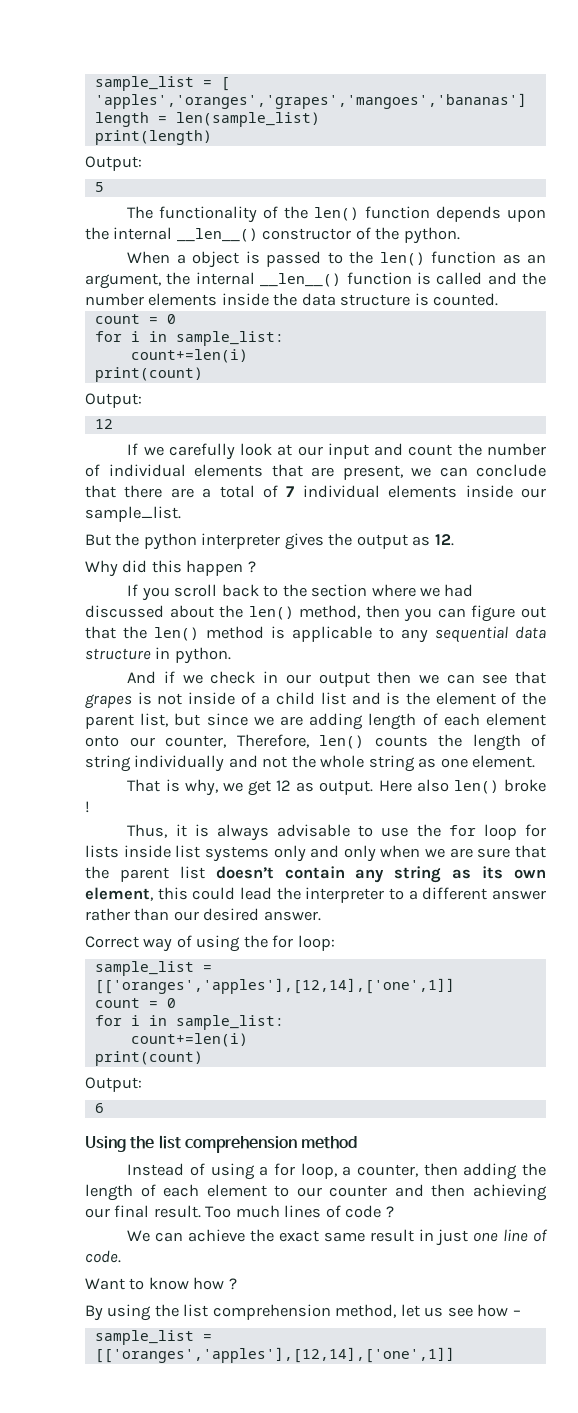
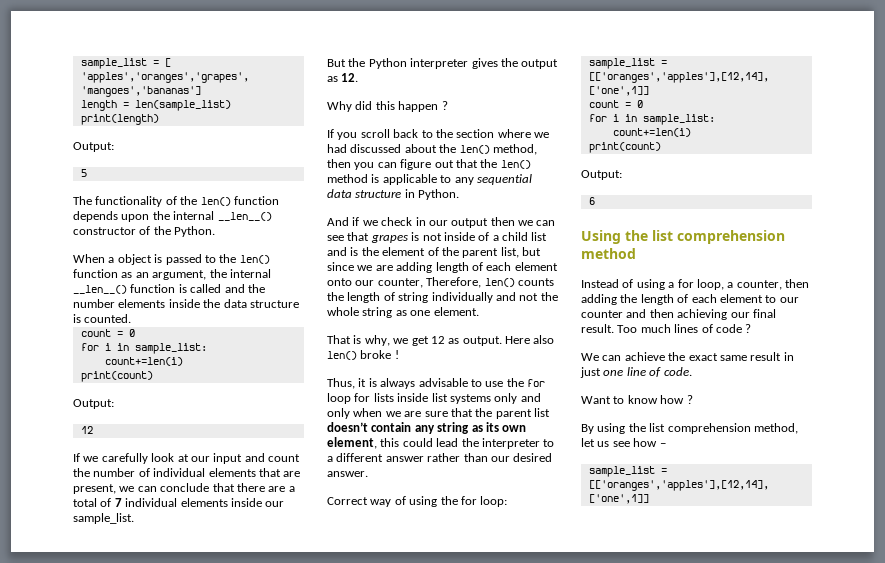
- The functionality of the len() function depends upon the internal __len__() constructor of the python.
+ The functionality of the len() function depends upon the internal __len__() constructor of the Python.
- But the python interpreter gives the output as 12.
+ But the Python interpreter gives the output as 12.
- If you scroll back to the section where we had discussed about the len() method, then you can figure out that the len() method is applicable to any sequential data structure in python.
+ If you scroll back to the section where we had discussed about the len() method, then you can figure out that the len() method is applicable to any sequential data structure in Python.

